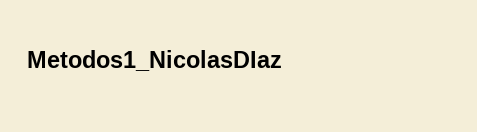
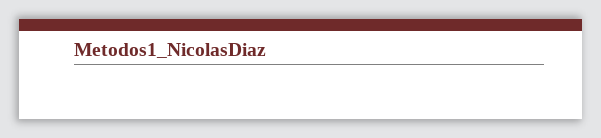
- Metodos1_NicolasDIaz
+ Metodos1_NicolasDiaz

